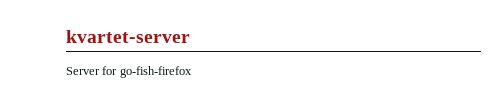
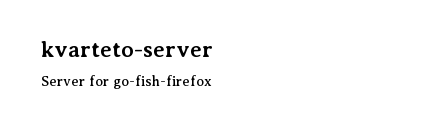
- kvartet-server
+ kvarteto-server

